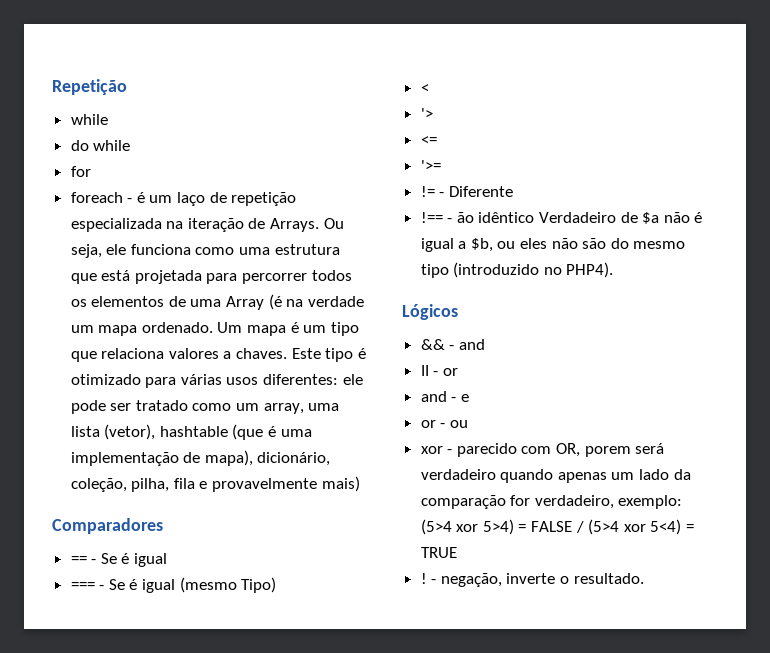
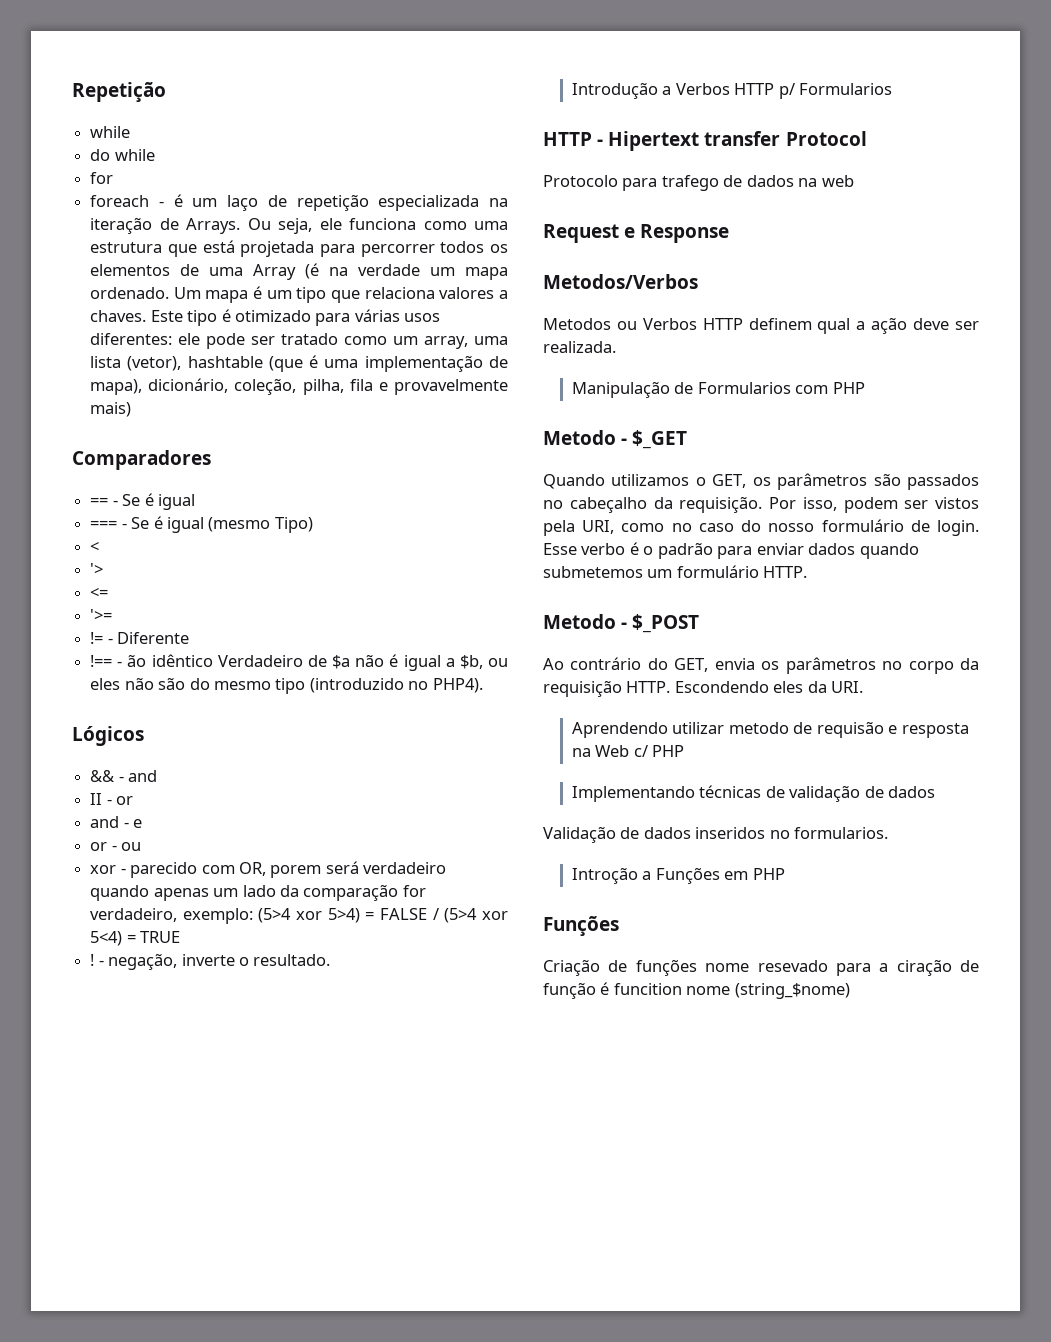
+ Introdução a Verbos HTTP p/ Formularios
+ HTTP - Hipertext transfer Protocol
+ Protocolo para trafego de dados na web
+ Request e Response
+ Metodos/Verbos
+ Metodos ou Verbos HTTP definem qual a ação deve ser realizada.
+ Manipulação de Formularios com PHP
+ Metodo - $_GET
+ Quando utilizamos o GET, os parâmetros são passados no cabeçalho da requisição. Por isso, podem ser vistos pela URI, como no caso do nosso formulário de login. Esse verbo é o padrão para enviar dados quando submetemos um formulário HTTP.
+ Metodo - $_POST
+ Ao contrário do GET, envia os parâmetros no corpo da requisição HTTP. Escondendo eles da URI.
+ Aprendendo utilizar metodo de requisão e resposta na Web c/ PHP
+ Implementando técnicas de validação de dados
+ Validação de dados inseridos no formularios.
+ Introção a Funções em PHP
+ Funções
+ Criação de funções nome resevado para a ciração de função é funcition nome (string_$nome)

